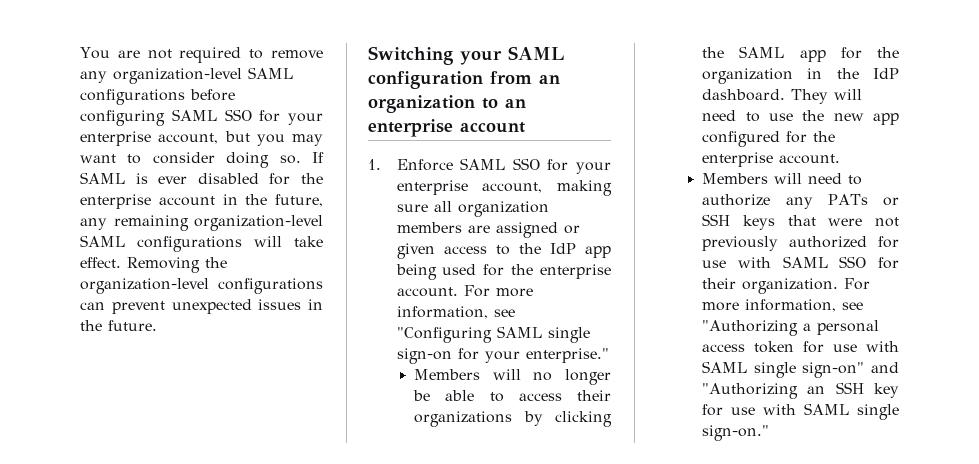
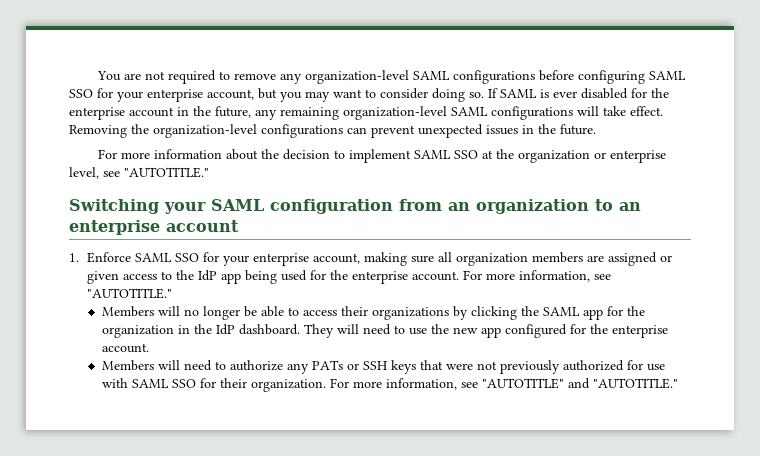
+ For more information about the decision to implement SAML SSO at the organization or enterprise level, see "AUTOTITLE."
- For more information, see "Configuring SAML single sign-on for your enterprise."
+ For more information, see "AUTOTITLE."
- For more information, see "Authorizing a personal access token for use with SAML single sign-on" and "Authorizing an SSH key for use with SAML single sign-on."
+ For more information, see "AUTOTITLE" and "AUTOTITLE."

